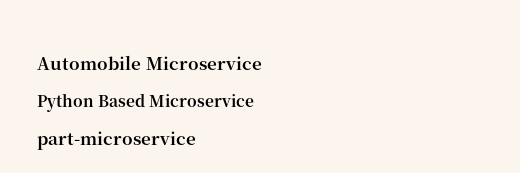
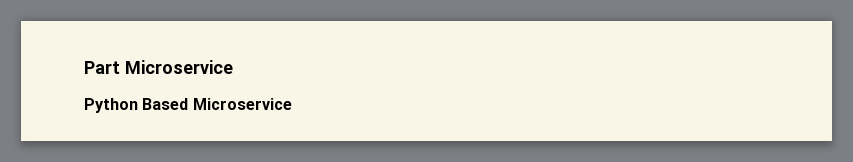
- Automobile Microservice
+ Part Microservice
- part-microservice

